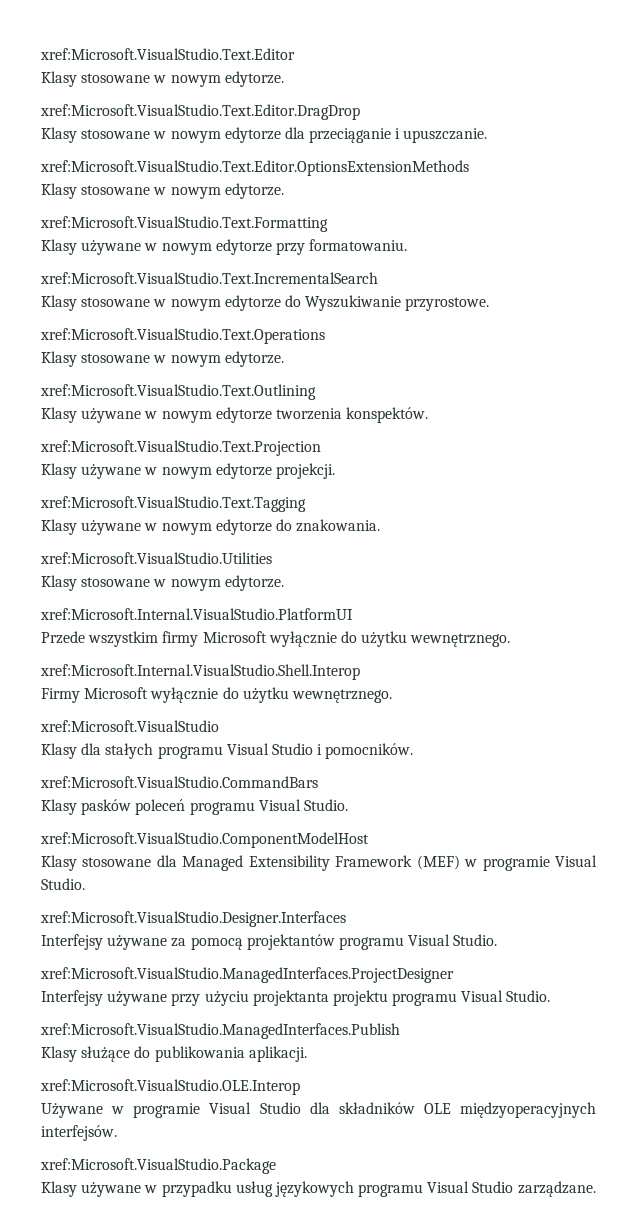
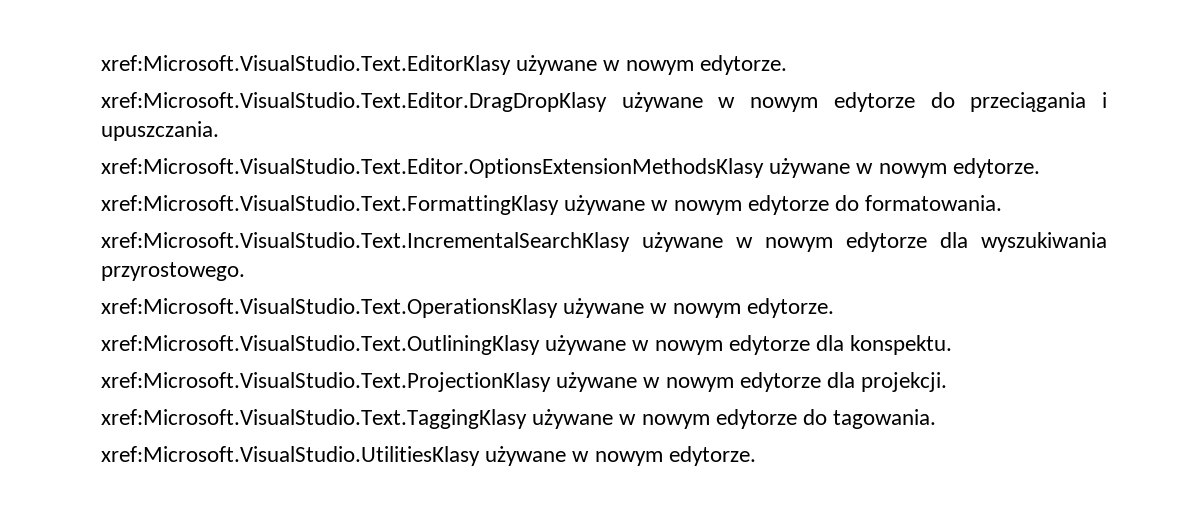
- xref:Microsoft.VisualStudio.Text.Editor
- Klasy stosowane w nowym edytorze.
- xref:Microsoft.VisualStudio.Text.Editor.DragDrop
- Klasy stosowane w nowym edytorze dla przeciąganie i upuszczanie.
- xref:Microsoft.VisualStudio.Text.Editor.OptionsExtensionMethods
- Klasy stosowane w nowym edytorze.
- xref:Microsoft.VisualStudio.Text.Formatting
- Klasy używane w nowym edytorze przy formatowaniu.
- xref:Microsoft.VisualStudio.Text.IncrementalSearch
- Klasy stosowane w nowym edytorze do Wyszukiwanie przyrostowe.
- xref:Microsoft.VisualStudio.Text.Operations
- Klasy stosowane w nowym edytorze.
- xref:Microsoft.VisualStudio.Text.Outlining
- Klasy używane w nowym edytorze tworzenia konspektów.
- xref:Microsoft.VisualStudio.Text.Projection
- Klasy używane w nowym edytorze projekcji.
- xref:Microsoft.VisualStudio.Text.Tagging
- Klasy używane w nowym edytorze do znakowania.
- xref:Microsoft.VisualStudio.Utilities
- Klasy stosowane w nowym edytorze.
- xref:Microsoft.Internal.VisualStudio.PlatformUI
- Przede wszystkim firmy Microsoft wyłącznie do użytku wewnętrznego.
- xref:Microsoft.Internal.VisualStudio.Shell.Interop
- Firmy Microsoft wyłącznie do użytku wewnętrznego.
- xref:Microsoft.VisualStudio
- Klasy dla stałych programu Visual Studio i pomocników.
- xref:Microsoft.VisualStudio.CommandBars
- Klasy pasków poleceń programu Visual Studio.
- xref:Microsoft.VisualStudio.ComponentModelHost
- Klasy stosowane dla Managed Extensibility Framework (MEF) w programie Visual Studio.
- xref:Microsoft.VisualStudio.Designer.Interfaces
- Interfejsy używane za pomocą projektantów programu Visual Studio.
- xref:Microsoft.VisualStudio.ManagedInterfaces.ProjectDesigner
- Interfejsy używane przy użyciu projektanta projektu programu Visual Studio.
- xref:Microsoft.VisualStudio.ManagedInterfaces.Publish
- Klasy służące do publikowania aplikacji.
- xref:Microsoft.VisualStudio.OLE.Interop
- Używane w programie Visual Studio dla składników OLE międzyoperacyjnych interfejsów.
- xref:Microsoft.VisualStudio.Package
- Klasy używane w przypadku usług językowych programu Visual Studio zarządzane.
+ xref:Microsoft.VisualStudio.Text.EditorKlasy używane w nowym edytorze.
+ xref:Microsoft.VisualStudio.Text.Editor.DragDropKlasy używane w nowym edytorze do przeciągania i upuszczania.
+ xref:Microsoft.VisualStudio.Text.Editor.OptionsExtensionMethodsKlasy używane w nowym edytorze.
+ xref:Microsoft.VisualStudio.Text.FormattingKlasy używane w nowym edytorze do formatowania.
+ xref:Microsoft.VisualStudio.Text.IncrementalSearchKlasy używane w nowym edytorze dla wyszukiwania przyrostowego.
+ xref:Microsoft.VisualStudio.Text.OperationsKlasy używane w nowym edytorze.
+ xref:Microsoft.VisualStudio.Text.OutliningKlasy używane w nowym edytorze dla konspektu.
+ xref:Microsoft.VisualStudio.Text.ProjectionKlasy używane w nowym edytorze dla projekcji.
+ xref:Microsoft.VisualStudio.Text.TaggingKlasy używane w nowym edytorze do tagowania.
+ xref:Microsoft.VisualStudio.UtilitiesKlasy używane w nowym edytorze.

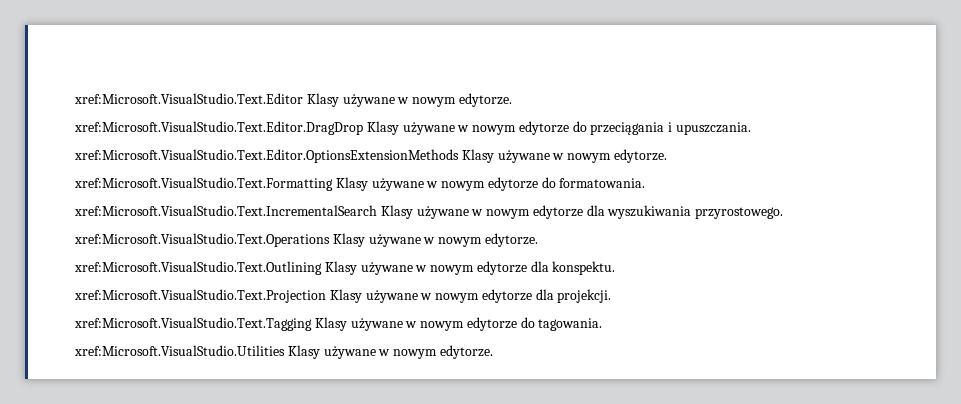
- xref:Microsoft.VisualStudio.Text.EditorKlasy używane w nowym edytorze.
- xref:Microsoft.VisualStudio.Text.Editor.DragDropKlasy używane w nowym edytorze do przeciągania i upuszczania.
+ xref:Microsoft.VisualStudio.Text.Editor Klasy używane w nowym edytorze.
+ xref:Microsoft.VisualStudio.Text.Editor.DragDrop Klasy używane w nowym edytorze do przeciągania i upuszczania.
- xref:Microsoft.VisualStudio.Text.Editor.OptionsExtensionMethodsKlasy używane w nowym edytorze.
- xref:Microsoft.VisualStudio.Text.FormattingKlasy używane w nowym edytorze do formatowania.
+ xref:Microsoft.VisualStudio.Text.Editor.OptionsExtensionMethods Klasy używane w nowym edytorze.
+ xref:Microsoft.VisualStudio.Text.Formatting Klasy używane w nowym edytorze do formatowania.
- xref:Microsoft.VisualStudio.Text.IncrementalSearchKlasy używane w nowym edytorze dla wyszukiwania przyrostowego.
+ xref:Microsoft.VisualStudio.Text.IncrementalSearch Klasy używane w nowym edytorze dla wyszukiwania przyrostowego.
- xref:Microsoft.VisualStudio.Text.OperationsKlasy używane w nowym edytorze.
- xref:Microsoft.VisualStudio.Text.OutliningKlasy używane w nowym edytorze dla konspektu.
+ xref:Microsoft.VisualStudio.Text.Operations Klasy używane w nowym edytorze.
+ xref:Microsoft.VisualStudio.Text.Outlining Klasy używane w nowym edytorze dla konspektu.
- xref:Microsoft.VisualStudio.Text.ProjectionKlasy używane w nowym edytorze dla projekcji.
+ xref:Microsoft.VisualStudio.Text.Projection Klasy używane w nowym edytorze dla projekcji.
- xref:Microsoft.VisualStudio.Text.TaggingKlasy używane w nowym edytorze do tagowania.
+ xref:Microsoft.VisualStudio.Text.Tagging Klasy używane w nowym edytorze do tagowania.
- xref:Microsoft.VisualStudio.UtilitiesKlasy używane w nowym edytorze.
+ xref:Microsoft.VisualStudio.Utilities Klasy używane w nowym edytorze.

